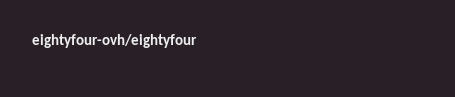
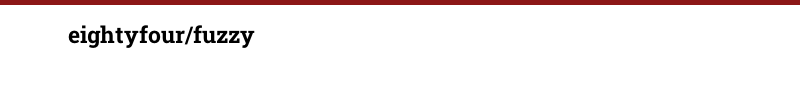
- eightyfour-ovh/eightyfour
+ eightyfour/fuzzy

